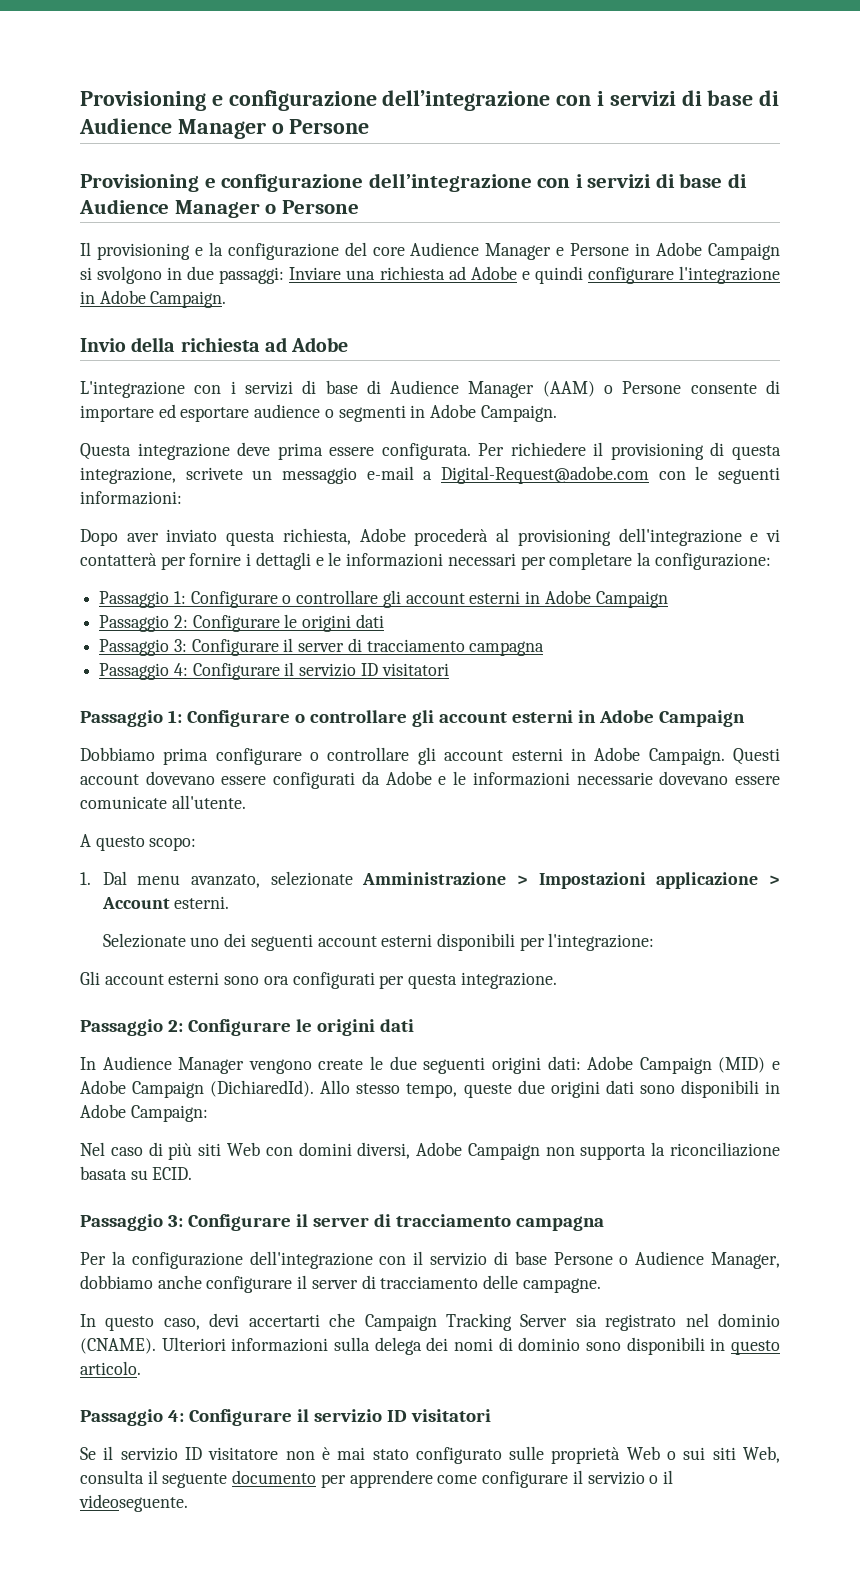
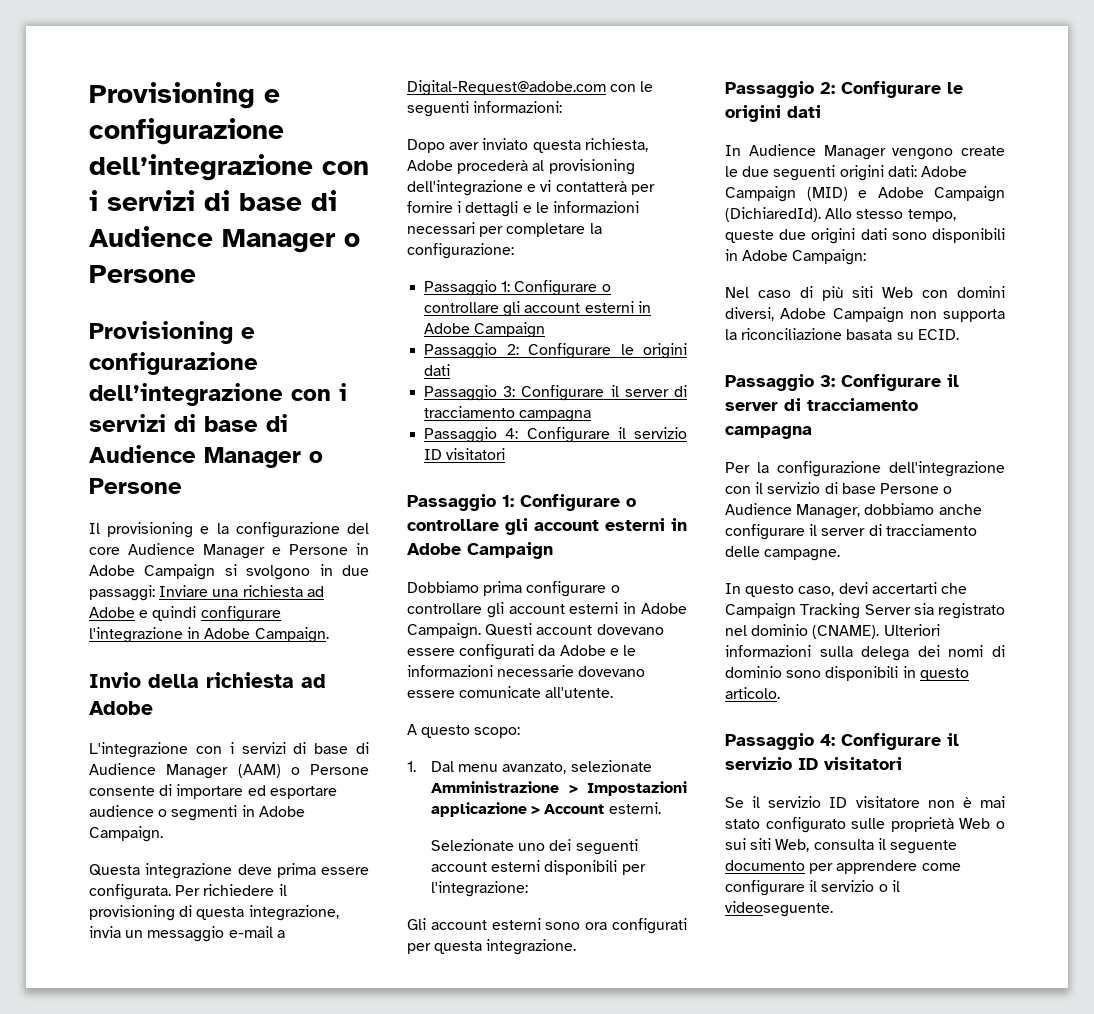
- Per richiedere il provisioning di questa integrazione, scrivete un messaggio e-mail a Digital-Request@adobe.com con le seguenti informazioni:
+ Per richiedere il provisioning di questa integrazione, invia un messaggio e-mail a Digital-Request@adobe.com con le seguenti informazioni:

